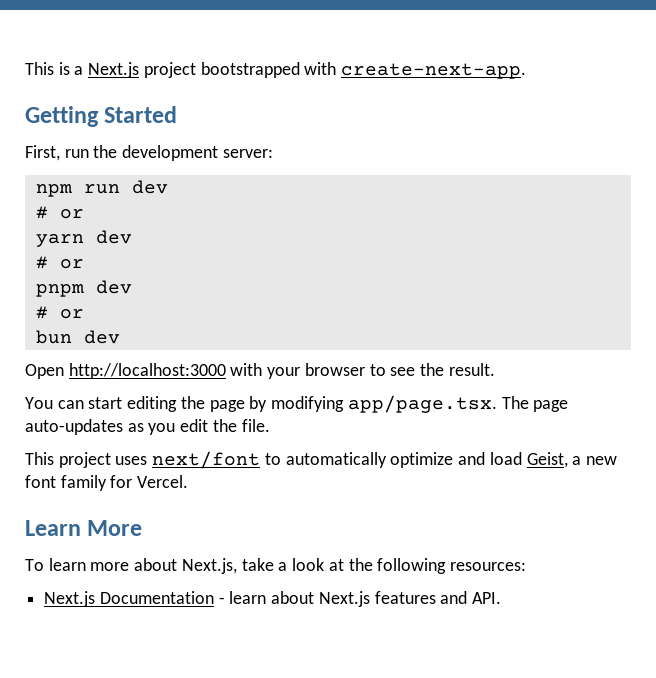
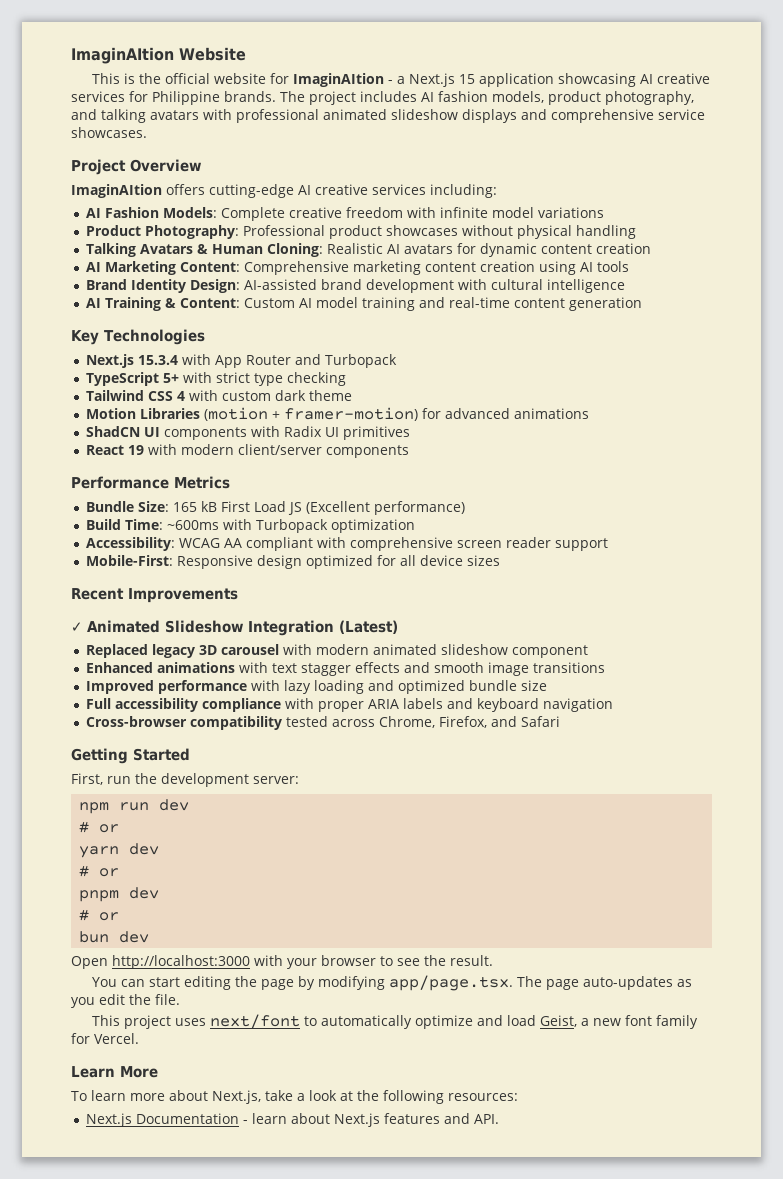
- This is a Next.js project bootstrapped with create-next-app.
+ ImaginAItion Website
+ This is the official website for ImaginAItion - a Next.js 15 application showcasing AI creative services for Philippine brands. The project includes AI fashion models, product photography, and talking avatars with professional animated slideshow displays and comprehensive service showcases.
+ Project Overview
+ ImaginAItion offers cutting-edge AI creative services including:
+ AI Fashion Models: Complete creative freedom with infinite model variations
+ Product Photography: Professional product showcases without physical handling
+ Talking Avatars & Human Cloning: Realistic AI avatars for dynamic content creation
+ AI Marketing Content: Comprehensive marketing content creation using AI tools
+ Brand Identity Design: AI-assisted brand development with cultural intelligence
+ AI Training & Content: Custom AI model training and real-time content generation
+ Key Technologies
+ Next.js 15.3.4 with App Router and Turbopack
+ TypeScript 5+ with strict type checking
+ Tailwind CSS 4 with custom dark theme
+ Motion Libraries (motion + framer-motion) for advanced animations
+ ShadCN UI components with Radix UI primitives
+ React 19 with modern client/server components
+ Performance Metrics
+ Bundle Size: 165 kB First Load JS (Excellent performance)
+ Build Time: ~600ms with Turbopack optimization
+ Accessibility: WCAG AA compliant with comprehensive screen reader support
+ Mobile-First: Responsive design optimized for all device sizes
+ Recent Improvements
+ ✓ Animated Slideshow Integration (Latest)
+ Replaced legacy 3D carousel with modern animated slideshow component
+ Enhanced animations with text stagger effects and smooth image transitions
+ Improved performance with lazy loading and optimized bundle size
+ Full accessibility compliance with proper ARIA labels and keyboard navigation
+ Cross-browser compatibility tested across Chrome, Firefox, and Safari

